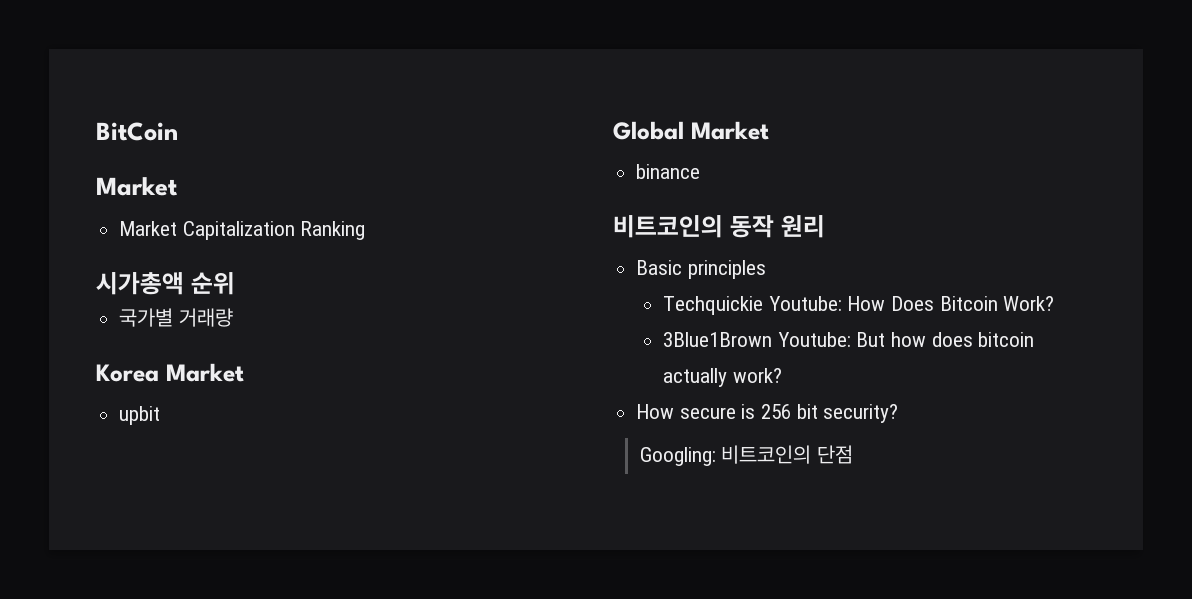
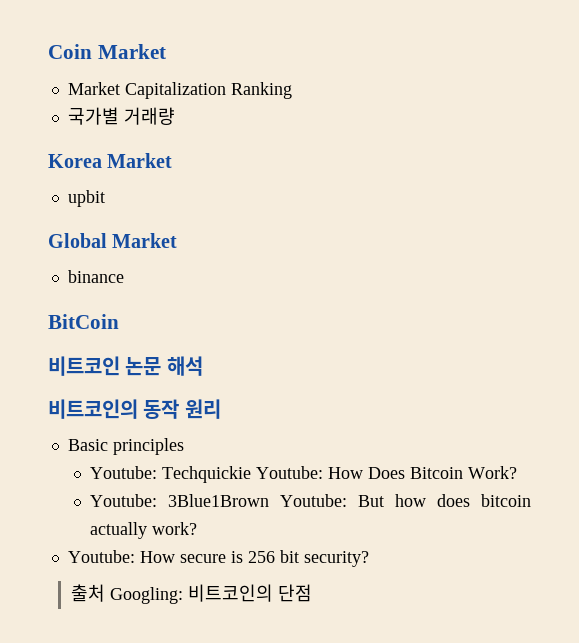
- BitCoin
- Market
+ Coin Market
- 시가총액 순위
+ BitCoin
+ 비트코인 논문 해석
- Techquickie Youtube: How Does Bitcoin Work?
+ Youtube: Techquickie Youtube: How Does Bitcoin Work?
- 3Blue1Brown Youtube: But how does bitcoin actually work?
+ Youtube: 3Blue1Brown Youtube: But how does bitcoin actually work?
- How secure is 256 bit security?
+ Youtube: How secure is 256 bit security?
- Googling: 비트코인의 단점
+ 출처 Googling: 비트코인의 단점

